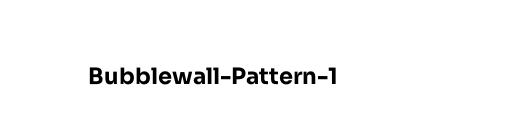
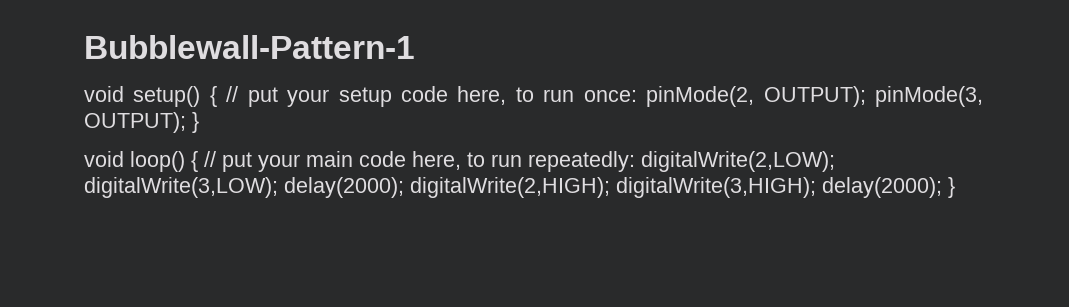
+ void setup() { // put your setup code here, to run once: pinMode(2, OUTPUT); pinMode(3, OUTPUT); }
+ void loop() { // put your main code here, to run repeatedly: digitalWrite(2,LOW); digitalWrite(3,LOW); delay(2000); digitalWrite(2,HIGH); digitalWrite(3,HIGH); delay(2000); }

